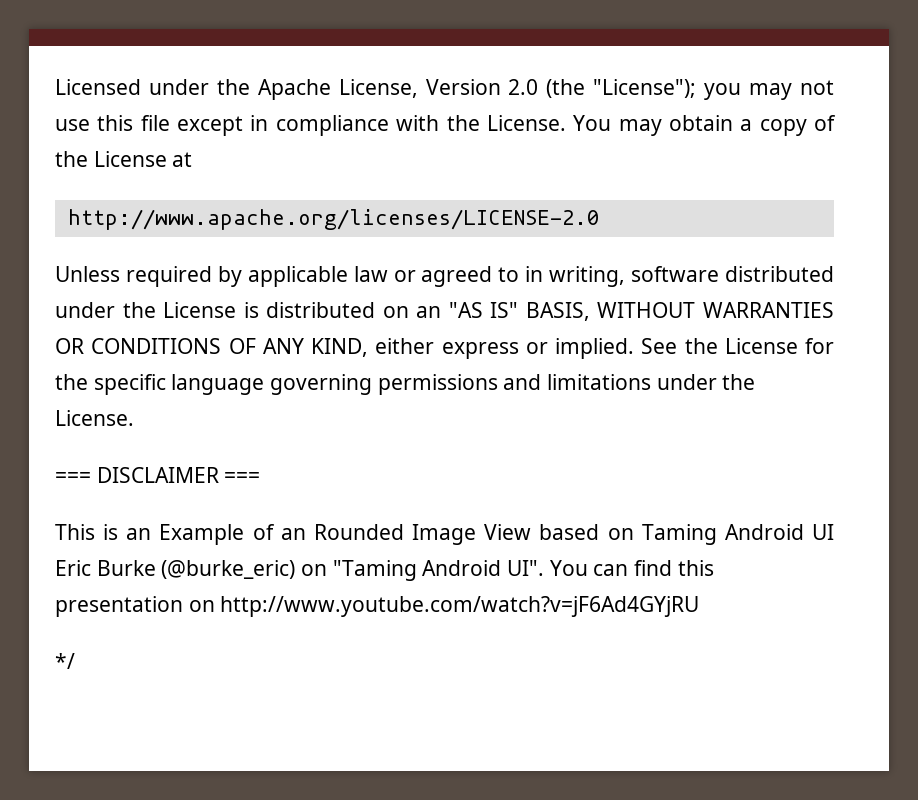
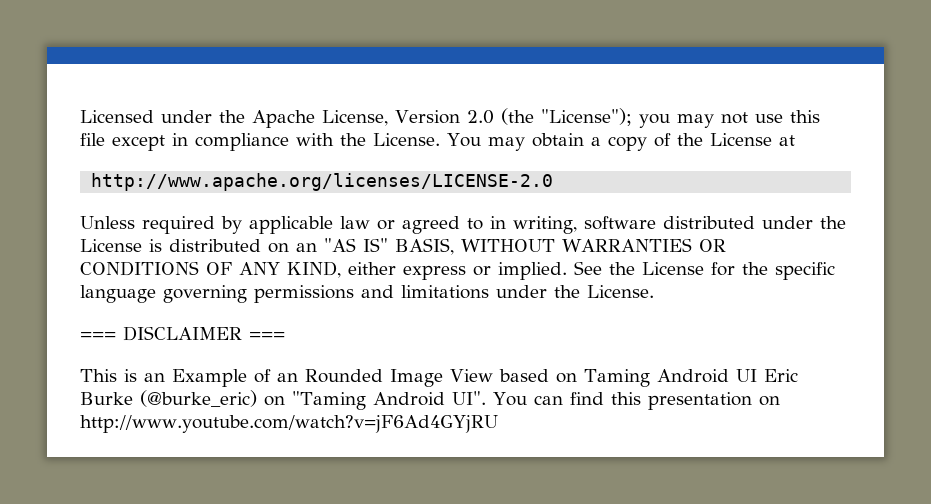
- */

